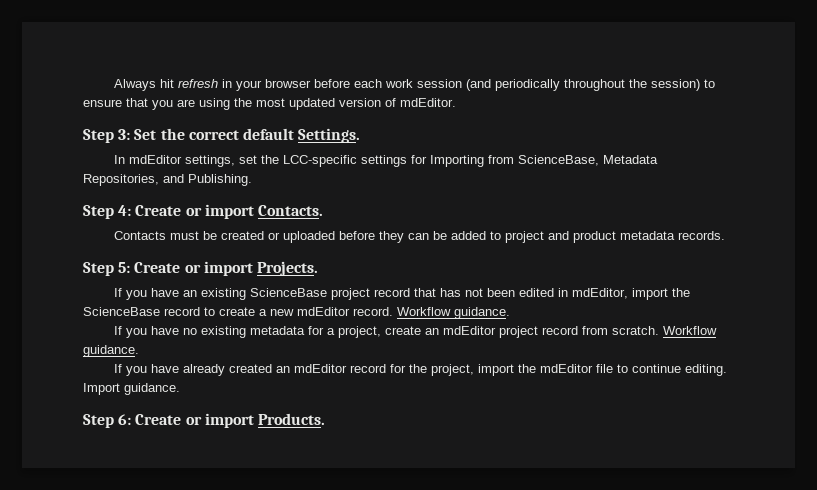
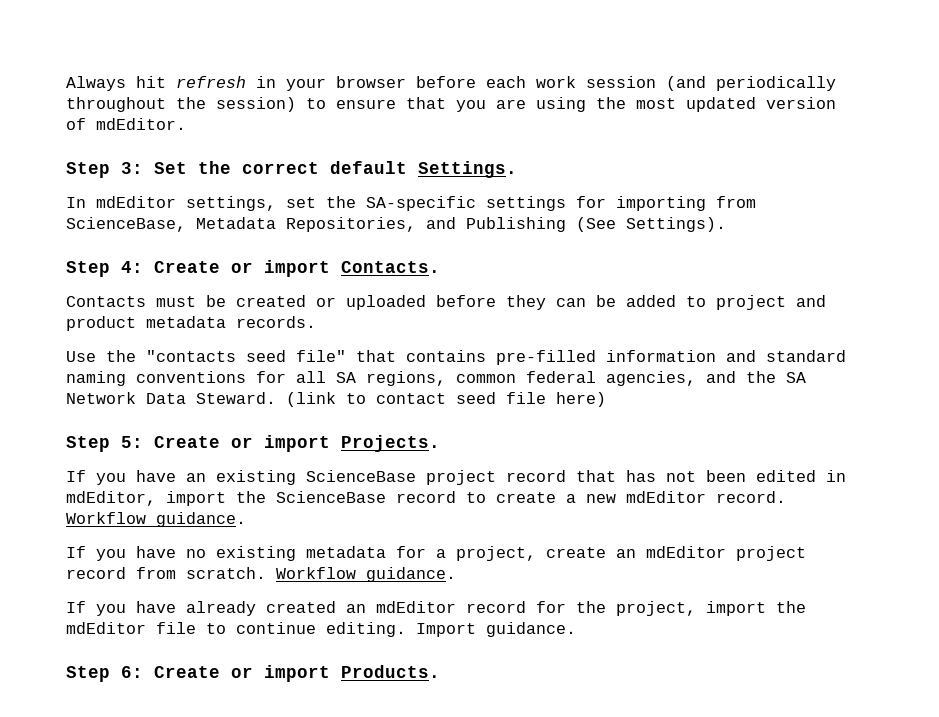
- In mdEditor settings, set the LCC-specific settings for Importing from ScienceBase, Metadata Repositories, and Publishing.
+ In mdEditor settings, set the SA-specific settings for importing from ScienceBase, Metadata Repositories, and Publishing (See Settings).
+ Use the "contacts seed file" that contains pre-filled information and standard naming conventions for all SA regions, common federal agencies, and the SA Network Data Steward. (link to contact seed file here)

